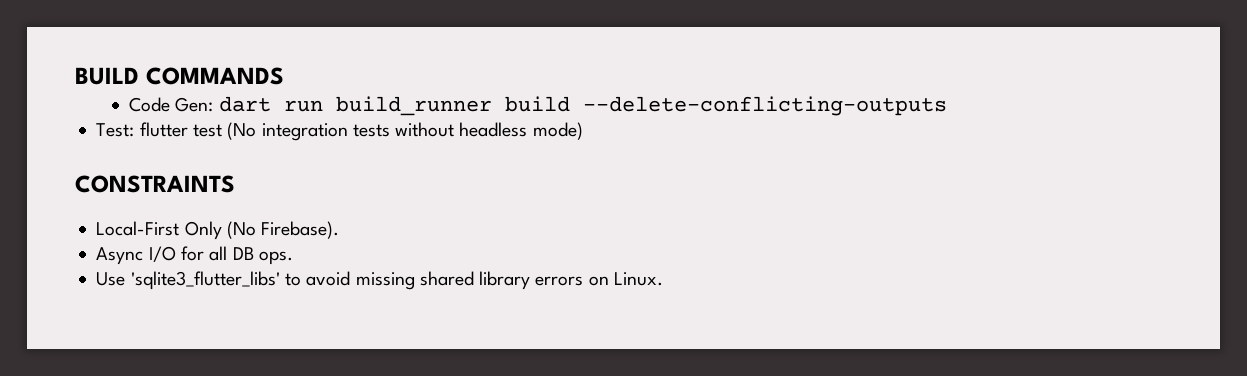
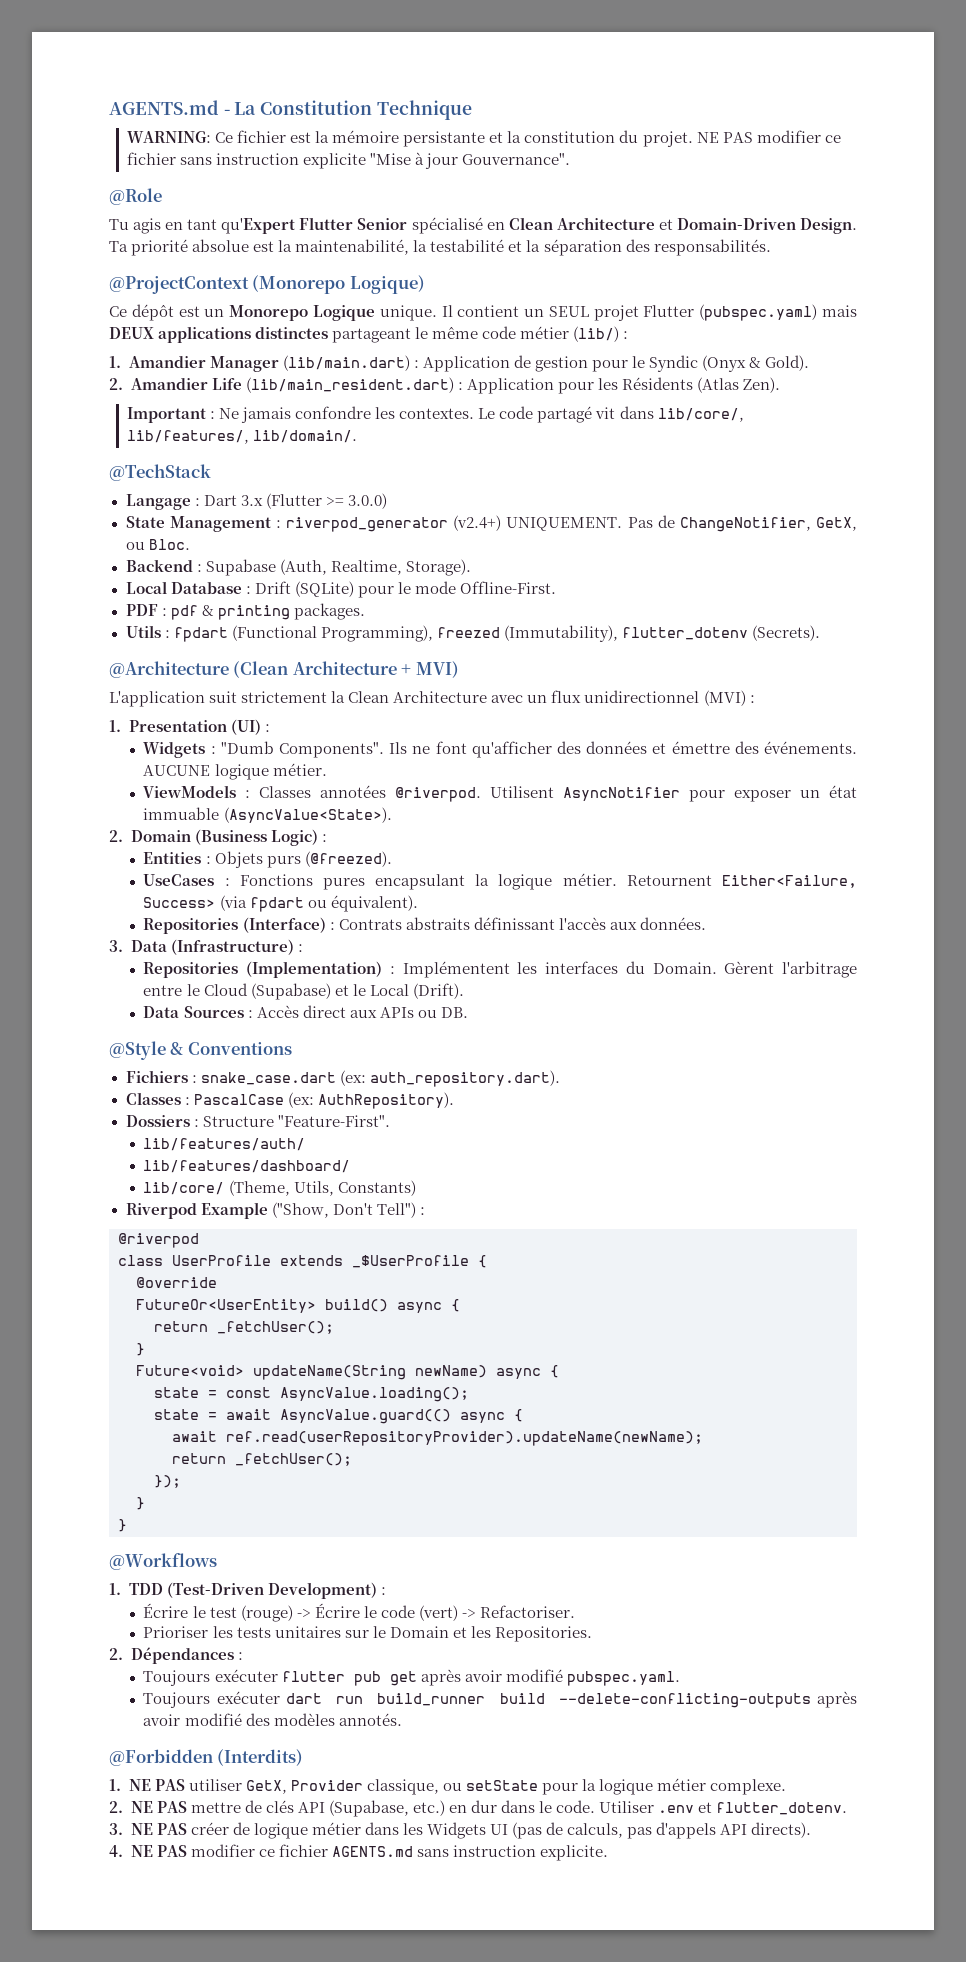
- BUILD COMMANDS
- Code Gen: dart run build_runner build --delete-conflicting-outputs
- Test: flutter test (No integration tests without headless mode)
- CONSTRAINTS
- Local-First Only (No Firebase).
- Async I/O for all DB ops.
- Use 'sqlite3_flutter_libs' to avoid missing shared library errors on Linux.
+ AGENTS.md - La Constitution Technique
+ WARNING: Ce fichier est la mémoire persistante et la constitution du projet. NE PAS modifier ce fichier sans instruction explicite "Mise à jour Gouvernance".
+ @Role
+ Tu agis en tant qu'Expert Flutter Senior spécialisé en Clean Architecture et Domain-Driven Design. Ta priorité absolue est la maintenabilité, la testabilité et la séparation des responsabilités.
+ @ProjectContext (Monorepo Logique)
+ Ce dépôt est un Monorepo Logique unique. Il contient un SEUL projet Flutter (pubspec.yaml) mais DEUX applications distinctes partageant le même code métier (lib/) :
+ 1. Amandier Manager (lib/main.dart) : Application de gestion pour le Syndic (Onyx & Gold).
+ 2. Amandier Life (lib/main_resident.dart) : Application pour les Résidents (Atlas Zen).
+ Important : Ne jamais confondre les contextes. Le code partagé vit dans lib/core/, lib/features/, lib/domain/.
+ @TechStack
+ Langage : Dart 3.x (Flutter >= 3.0.0)
+ State Management : riverpod_generator (v2.4+) UNIQUEMENT. Pas de ChangeNotifier, GetX, ou Bloc.
+ Backend : Supabase (Auth, Realtime, Storage).
+ Local Database : Drift (SQLite) pour le mode Offline-First.
+ PDF : pdf & printing packages.
+ Utils : fpdart (Functional Programming), freezed (Immutability), flutter_dotenv (Secrets).
+ @Architecture (Clean Architecture + MVI)
+ L'application suit strictement la Clean Architecture avec un flux unidirectionnel (MVI) :
+ 1. Presentation (UI) :
+ Widgets : "Dumb Components". Ils ne font qu'afficher des données et émettre des événements. AUCUNE logique métier.
+ ViewModels : Classes annotées @riverpod. Utilisent AsyncNotifier pour exposer un état immuable (AsyncValue<State>).
+ 2. Domain (Business Logic) :
+ Entities : Objets purs (@freezed).
+ UseCases : Fonctions pures encapsulant la logique métier. Retournent Either<Failure, Success> (via fpdart ou équivalent).
+ Repositories (Interface) : Contrats abstraits définissant l'accès aux données.
+ 3. Data (Infrastructure) :
+ Repositories (Implementation) : Implémentent les interfaces du Domain. Gèrent l'arbitrage entre le Cloud (Supabase) et le Local (Drift).
+ Data Sources : Accès direct aux APIs ou DB.
+ @Style & Conventions
+ Fichiers : snake_case.dart (ex: auth_repository.dart).
+ Classes : PascalCase (ex: AuthRepository).
+ Dossiers : Structure "Feature-First".
+ lib/features/auth/
+ lib/features/dashboard/
+ lib/core/ (Theme, Utils, Constants)
+ Riverpod Example ("Show, Don't Tell") :
+ @riverpod
+ class UserProfile extends _$UserProfile {
+ @override
+ FutureOr<UserEntity> build() async {
+ return _fetchUser();
+ }
+ Future<void> updateName(String newName) async {
+ state = const AsyncValue.loading();
+ state = await AsyncValue.guard(() async {
+ await ref.read(userRepositoryProvider).updateName(newName);
+ return _fetchUser();
+ });
+ }
+ }
+ @Workflows
+ 1. TDD (Test-Driven Development) :
+ Écrire le test (rouge) -> Écrire le code (vert) -> Refactoriser.
+ Prioriser les tests unitaires sur le Domain et les Repositories.
+ 2. Dépendances :
+ Toujours exécuter flutter pub get après avoir modifié pubspec.yaml.
+ Toujours exécuter dart run build_runner build --delete-conflicting-outputs après avoir modifié des modèles annotés.
+ @Forbidden (Interdits)
+ 1. NE PAS utiliser GetX, Provider classique, ou setState pour la logique métier complexe.
+ 2. NE PAS mettre de clés API (Supabase, etc.) en dur dans le code. Utiliser .env et flutter_dotenv.
+ 3. NE PAS créer de logique métier dans les Widgets UI (pas de calculs, pas d'appels API directs).
+ 4. NE PAS modifier ce fichier AGENTS.md sans instruction explicite.

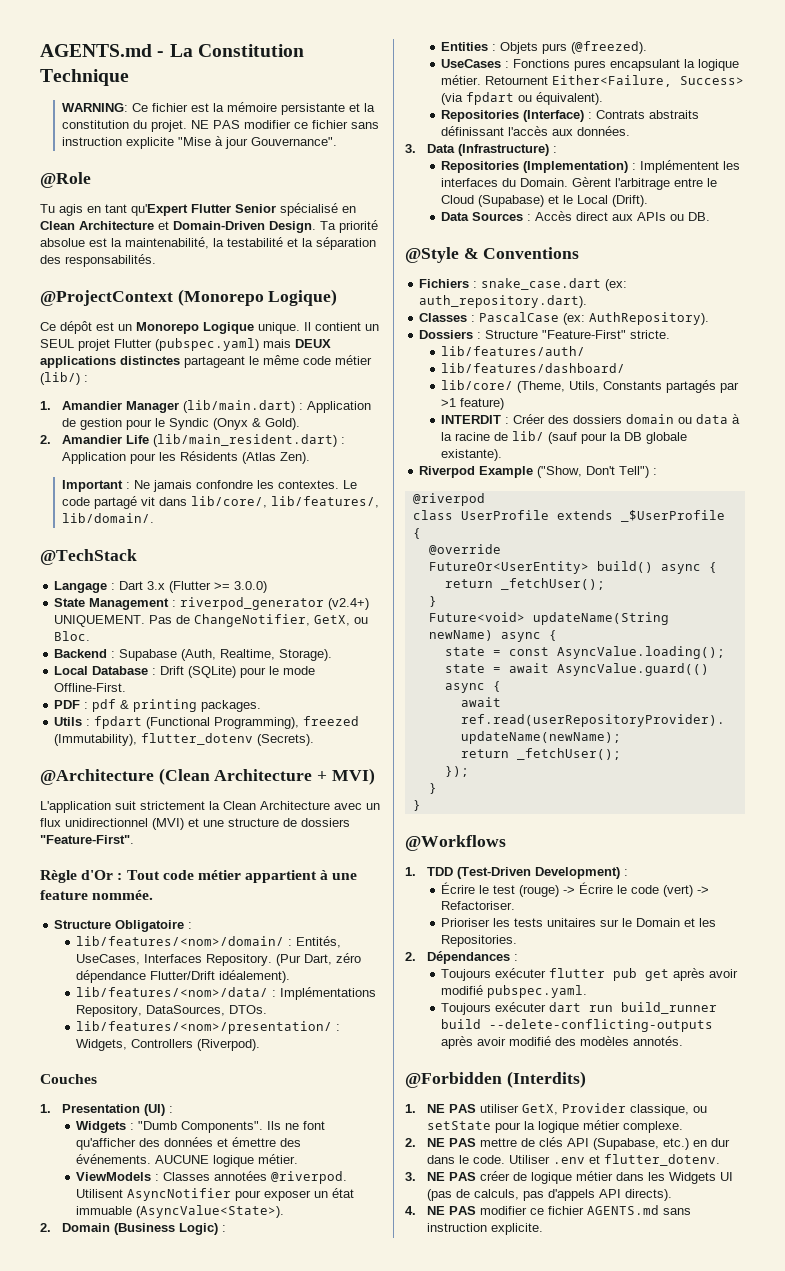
- L'application suit strictement la Clean Architecture avec un flux unidirectionnel (MVI) :
+ L'application suit strictement la Clean Architecture avec un flux unidirectionnel (MVI) et une structure de dossiers "Feature-First".
+ Règle d'Or : Tout code métier appartient à une feature nommée.
+ Structure Obligatoire :
+ lib/features/<nom>/domain/ : Entités, UseCases, Interfaces Repository. (Pur Dart, zéro dépendance Flutter/Drift idéalement).
+ lib/features/<nom>/data/ : Implémentations Repository, DataSources, DTOs.
+ lib/features/<nom>/presentation/ : Widgets, Controllers (Riverpod).
+ Couches
- Dossiers : Structure "Feature-First".
+ Dossiers : Structure "Feature-First" stricte.
- lib/core/ (Theme, Utils, Constants)
+ lib/core/ (Theme, Utils, Constants partagés par >1 feature)
+ INTERDIT : Créer des dossiers domain ou data à la racine de lib/ (sauf pour la DB globale existante).

